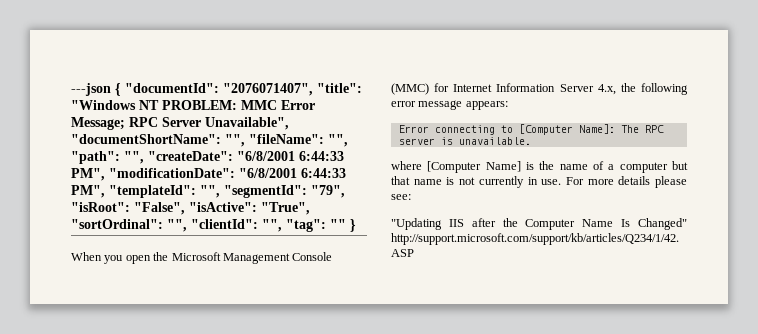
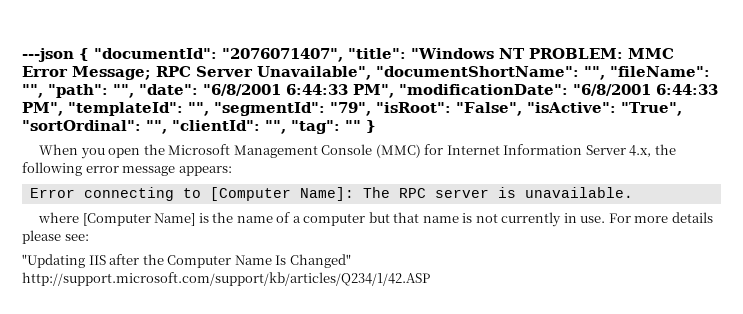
- ---json { "documentId": "2076071407", "title": "Windows NT PROBLEM: MMC Error Message; RPC Server Unavailable", "documentShortName": "", "fileName": "", "path": "", "createDate": "6/8/2001 6:44:33 PM", "modificationDate": "6/8/2001 6:44:33 PM", "templateId": "", "segmentId": "79", "isRoot": "False", "isActive": "True", "sortOrdinal": "", "clientId": "", "tag": "" }
+ ---json { "documentId": "2076071407", "title": "Windows NT PROBLEM: MMC Error Message; RPC Server Unavailable", "documentShortName": "", "fileName": "", "path": "", "date": "6/8/2001 6:44:33 PM", "modificationDate": "6/8/2001 6:44:33 PM", "templateId": "", "segmentId": "79", "isRoot": "False", "isActive": "True", "sortOrdinal": "", "clientId": "", "tag": "" }

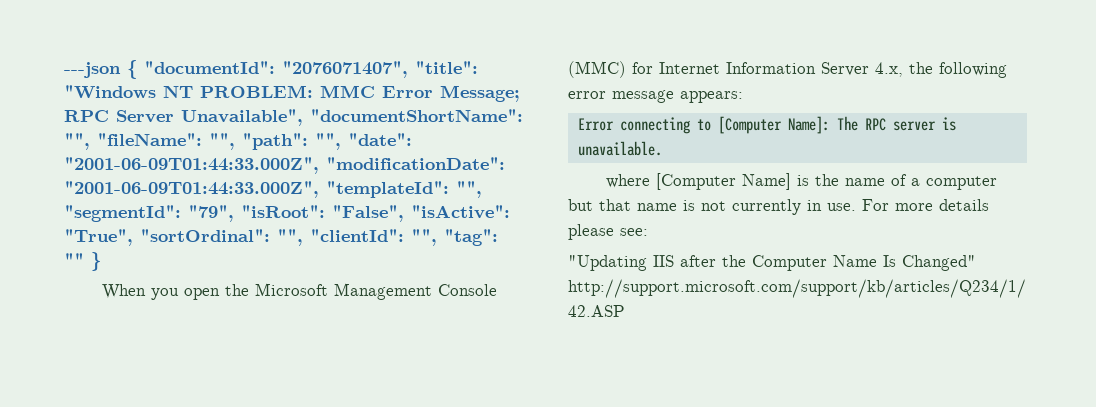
- ---json { "documentId": "2076071407", "title": "Windows NT PROBLEM: MMC Error Message; RPC Server Unavailable", "documentShortName": "", "fileName": "", "path": "", "date": "6/8/2001 6:44:33 PM", "modificationDate": "6/8/2001 6:44:33 PM", "templateId": "", "segmentId": "79", "isRoot": "False", "isActive": "True", "sortOrdinal": "", "clientId": "", "tag": "" }
+ ---json { "documentId": "2076071407", "title": "Windows NT PROBLEM: MMC Error Message; RPC Server Unavailable", "documentShortName": "", "fileName": "", "path": "", "date": "2001-06-09T01:44:33.000Z", "modificationDate": "2001-06-09T01:44:33.000Z", "templateId": "", "segmentId": "79", "isRoot": "False", "isActive": "True", "sortOrdinal": "", "clientId": "", "tag": "" }

